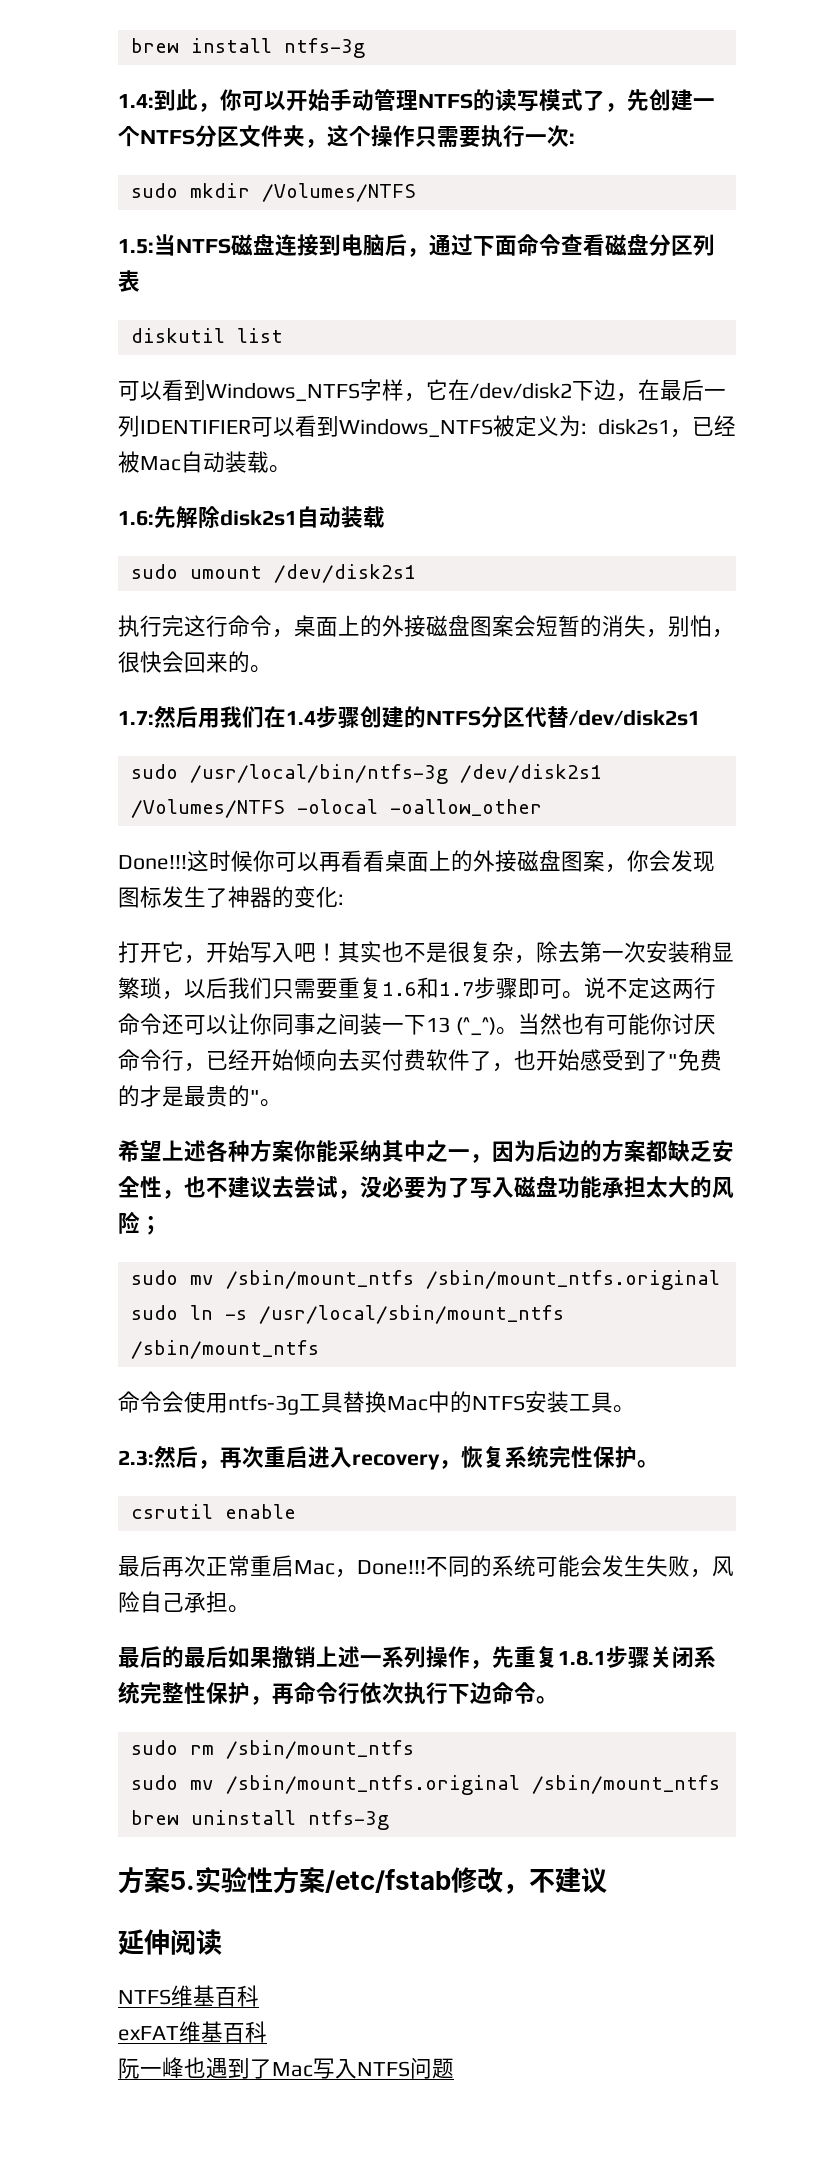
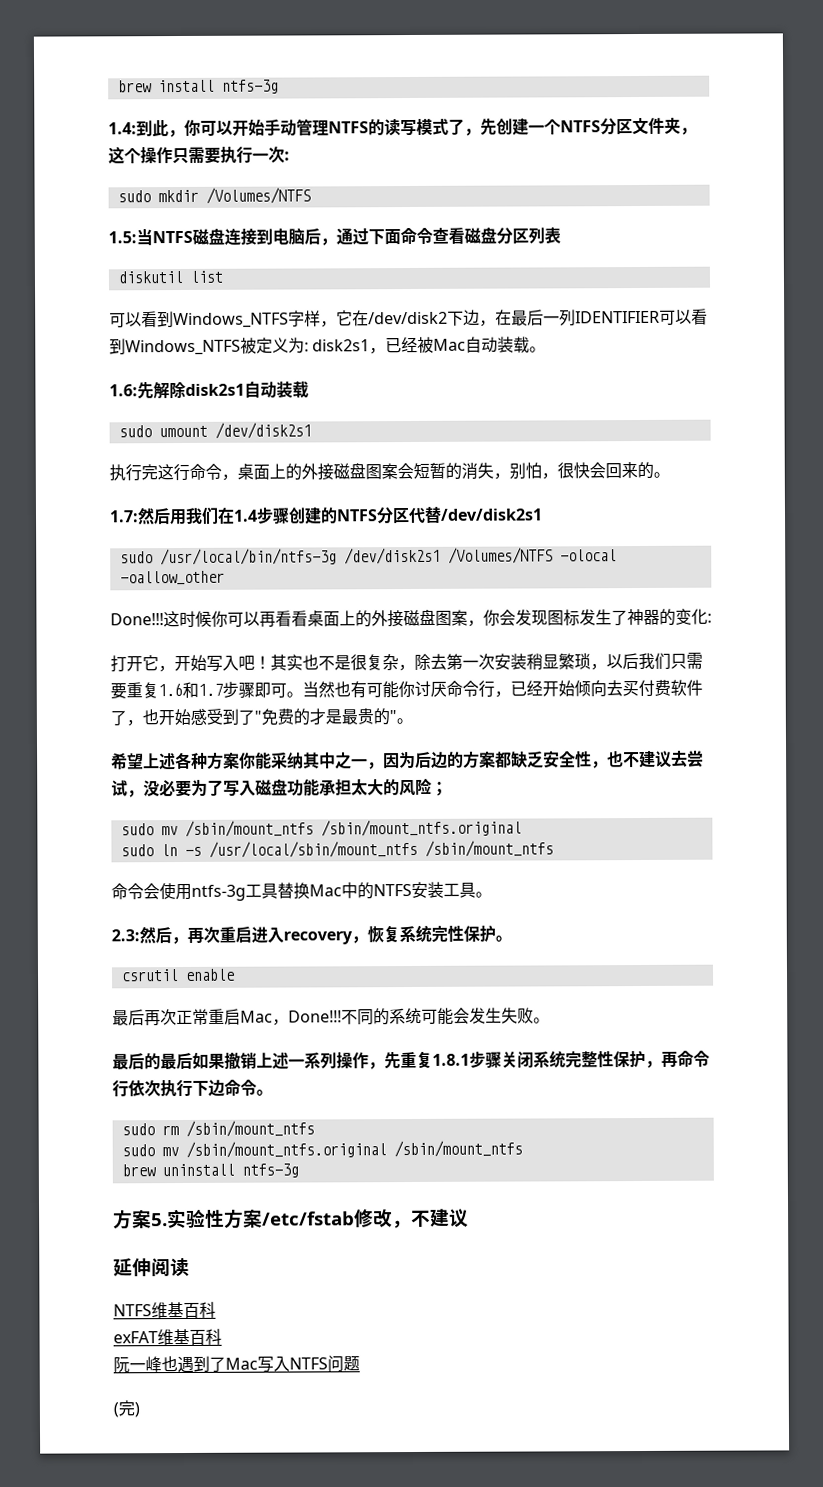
- 说不定这两行命令还可以让你同事之间装一下13 (^_^)。
- 不同的系统可能会发生失败，风险自己承担。
+ 不同的系统可能会发生失败。
+ (完)

